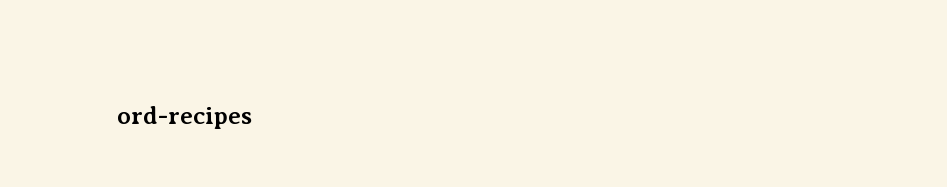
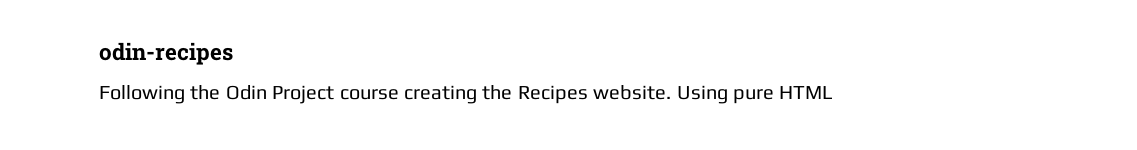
- ord-recipes
+ odin-recipes
+ Following the Odin Project course creating the Recipes website. Using pure HTML

